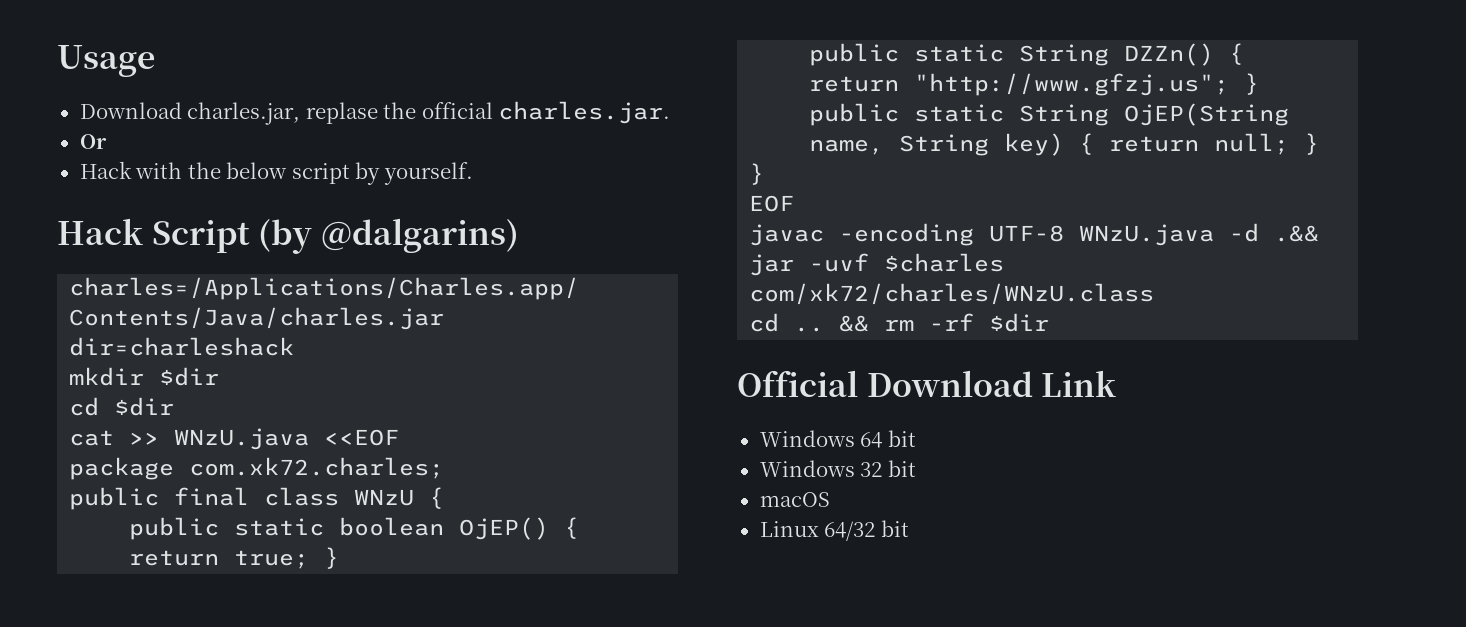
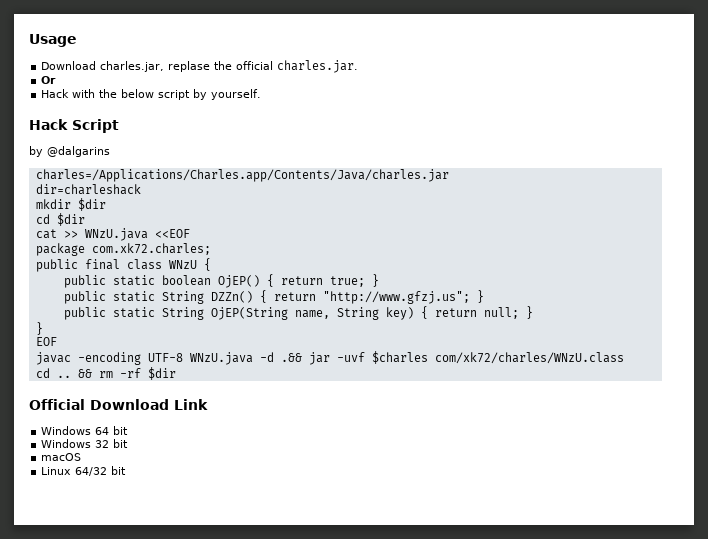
- Hack Script (by @dalgarins)
+ Hack Script
+ by @dalgarins

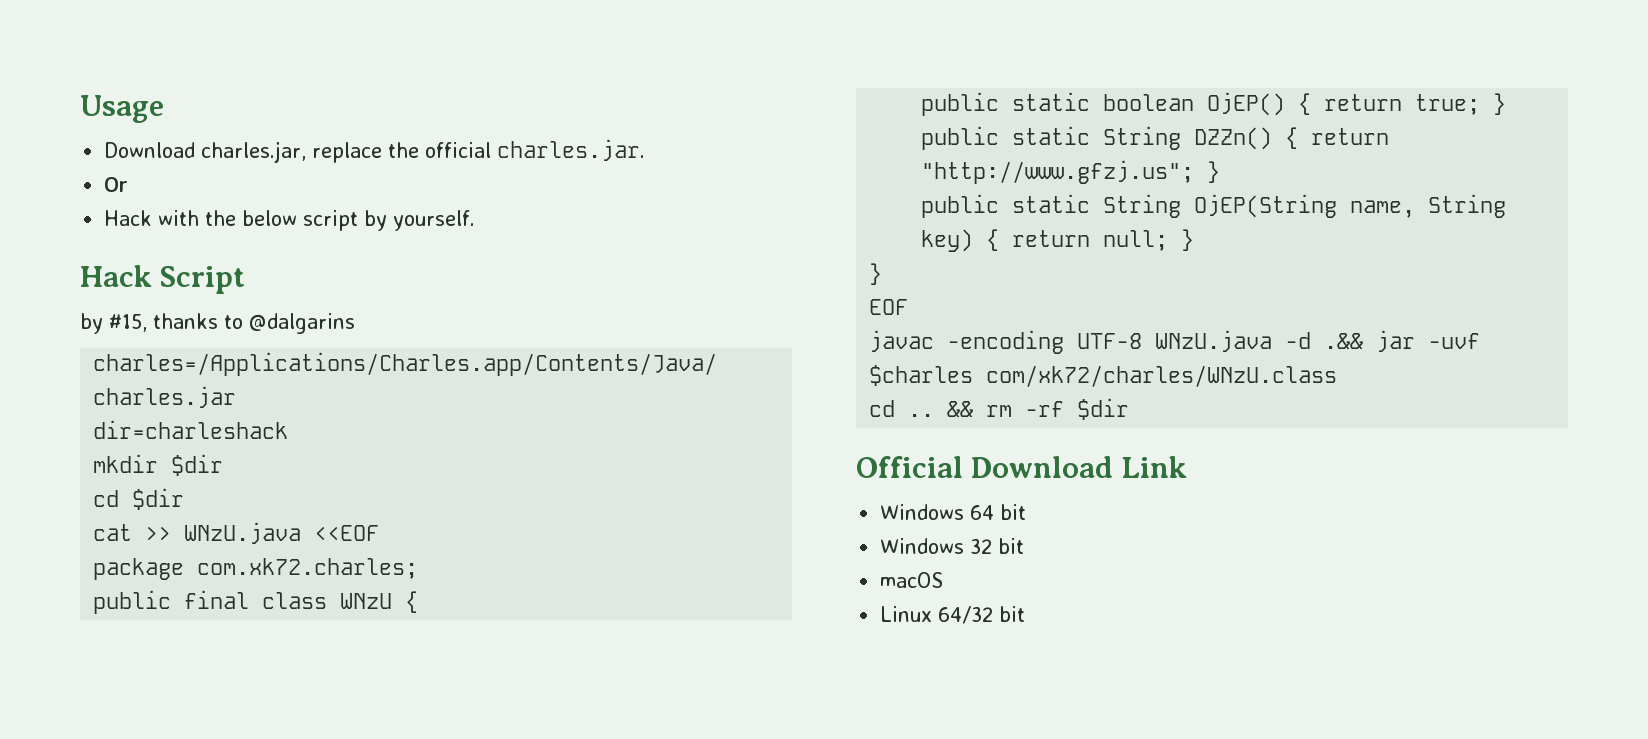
- Download charles.jar, replase the official charles.jar.
+ Download charles.jar, replace the official charles.jar.
- by @dalgarins
+ by #15, thanks to @dalgarins

